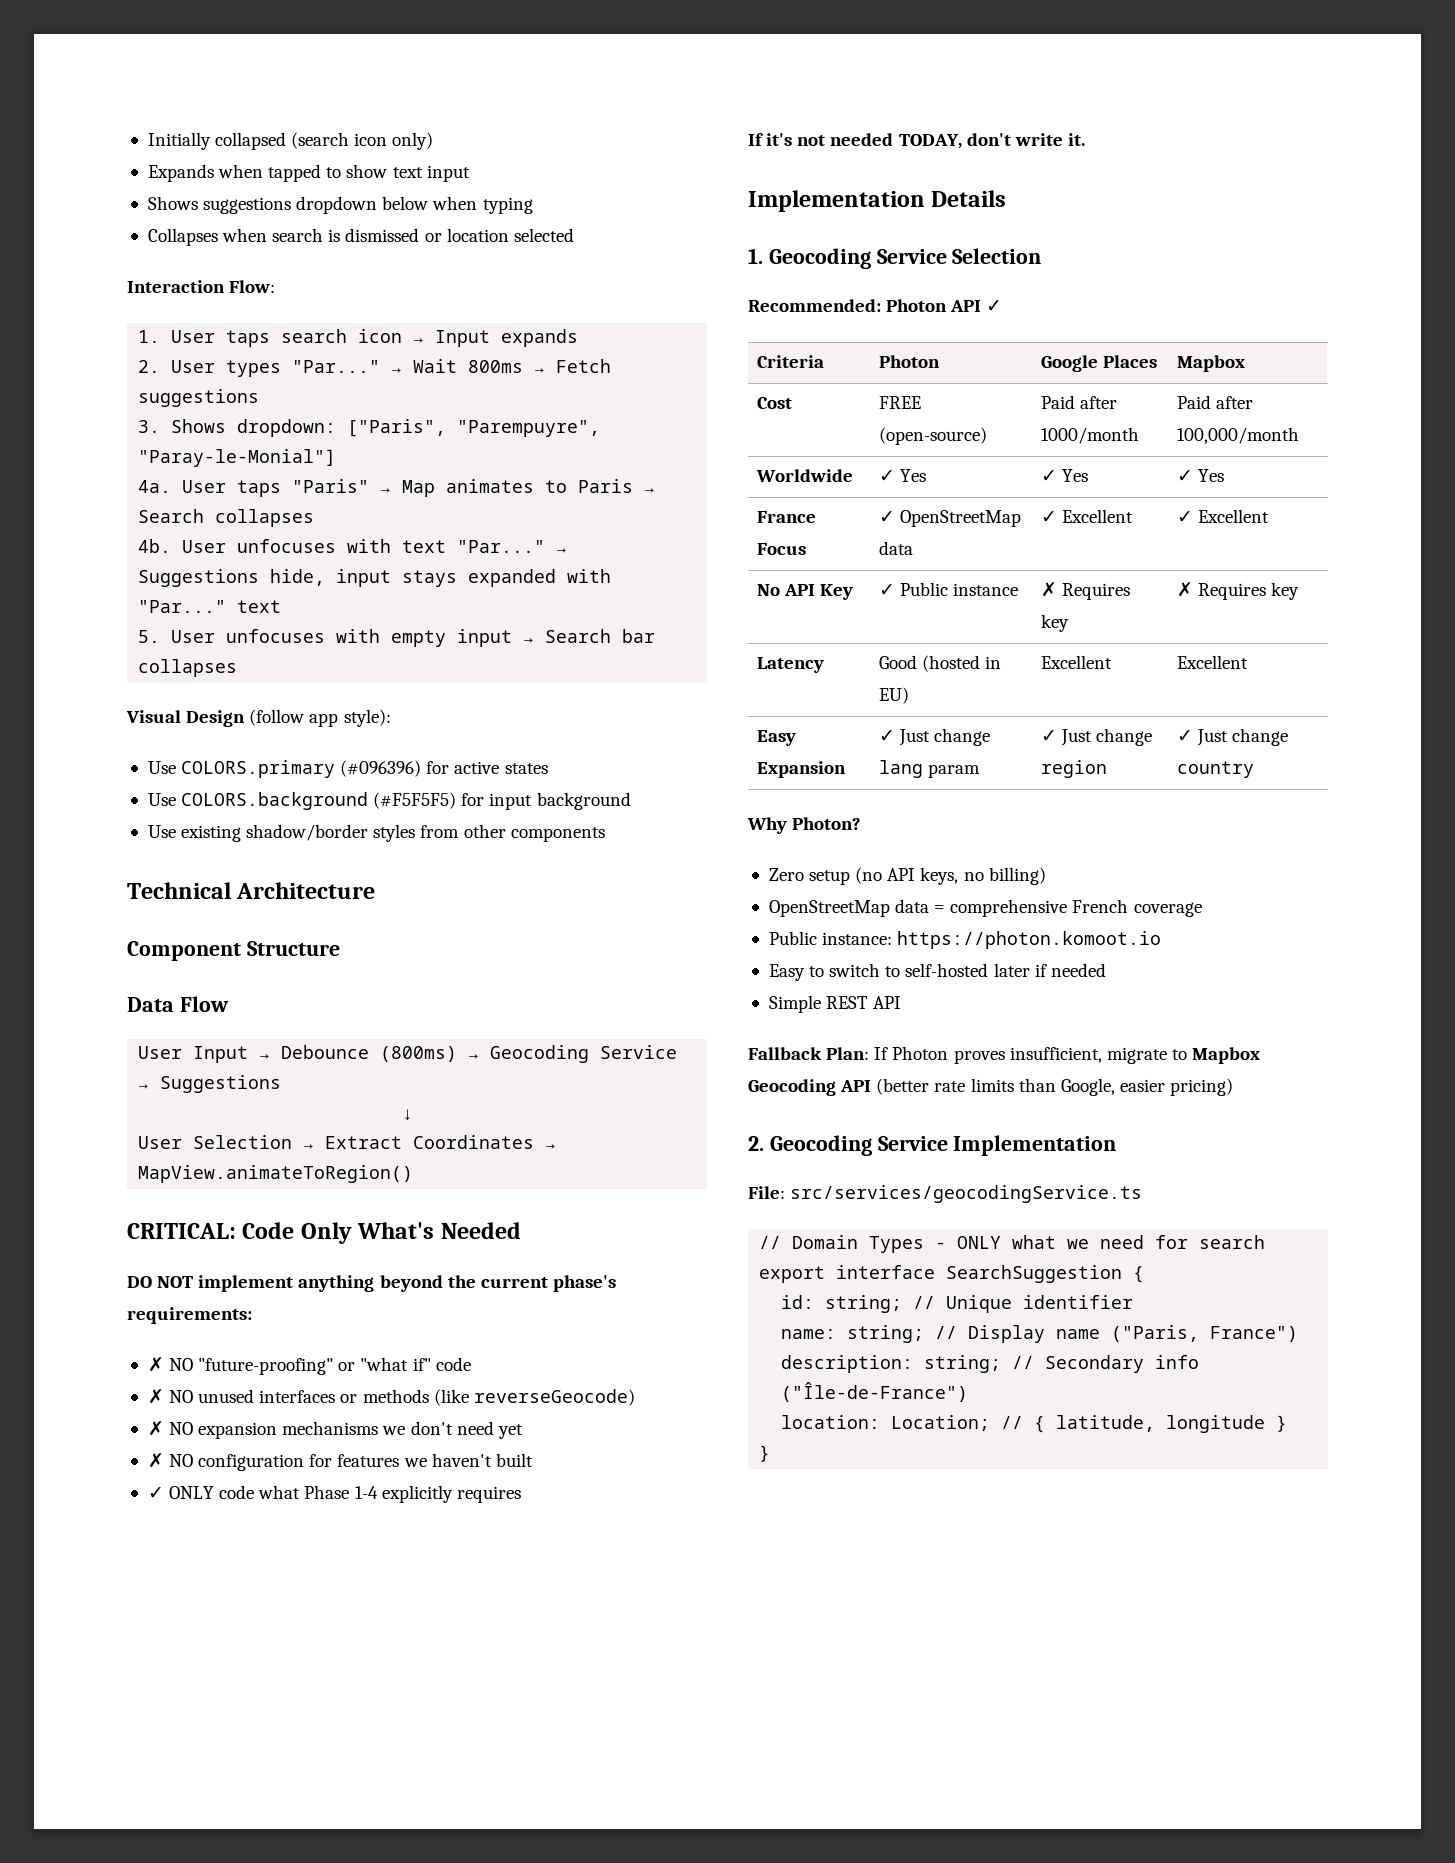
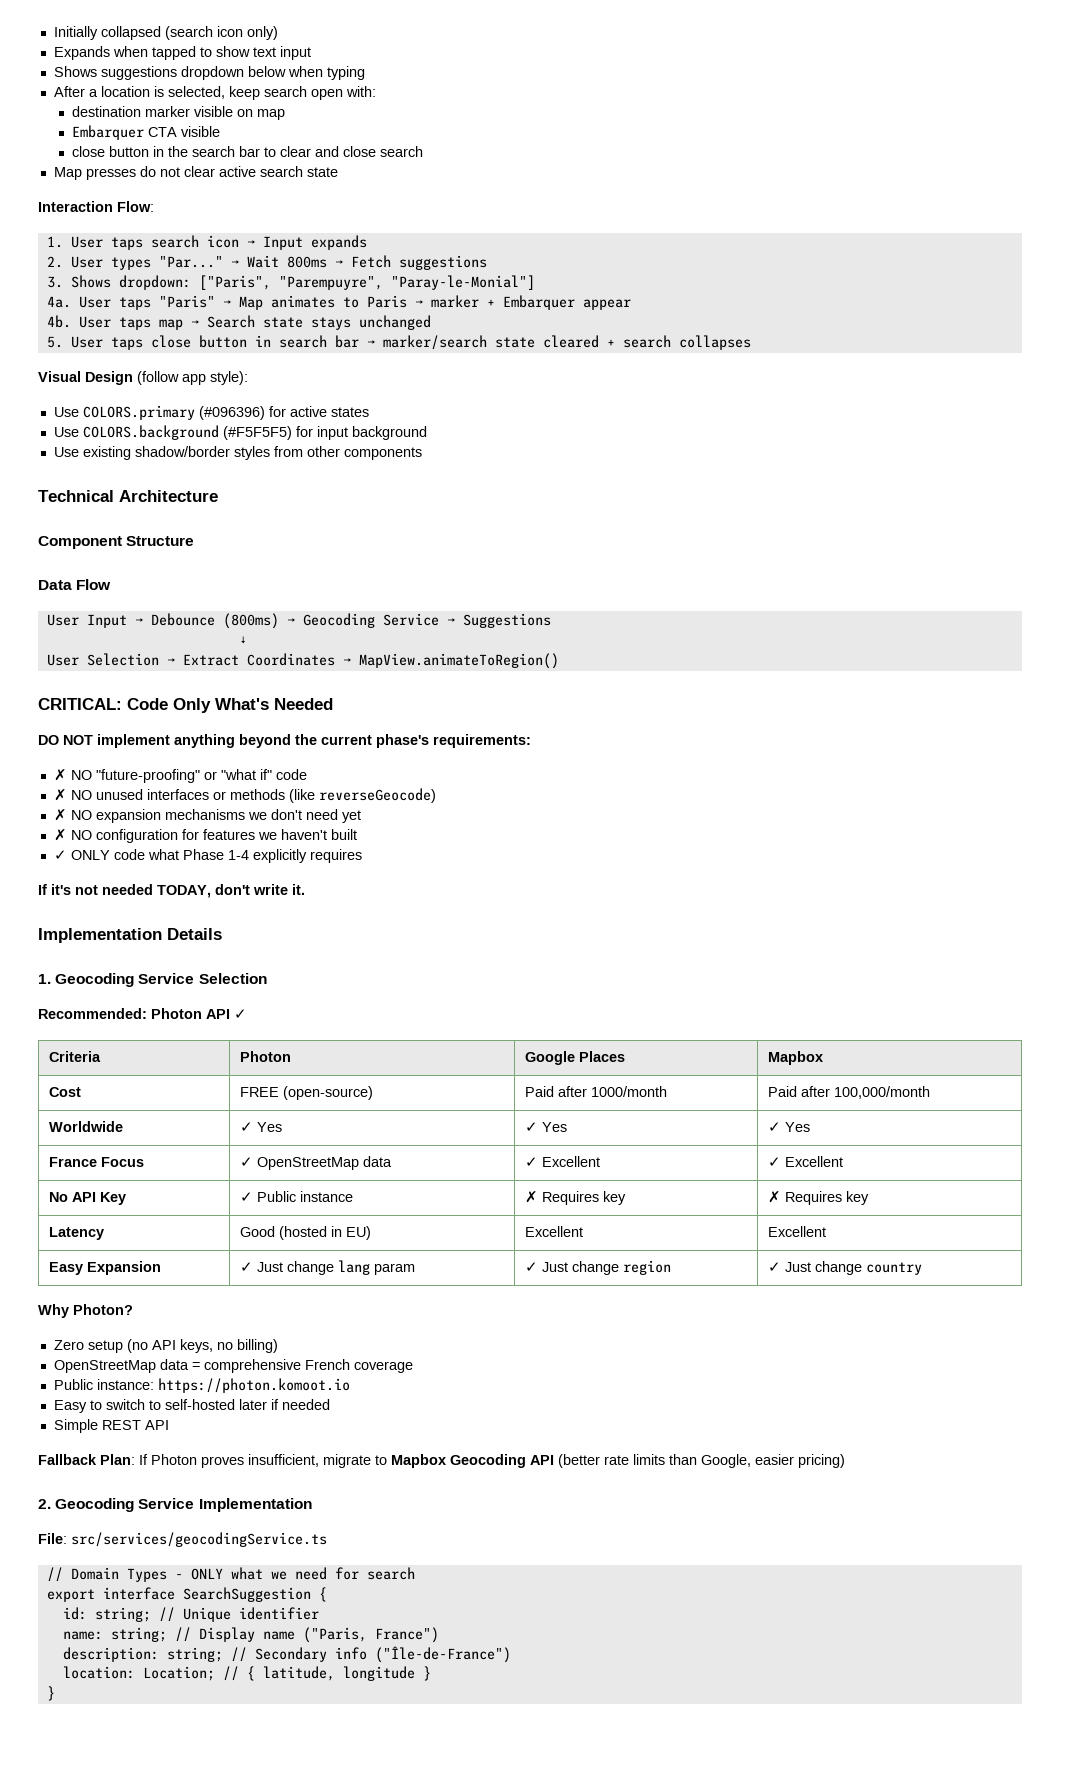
- Collapses when search is dismissed or location selected
+ After a location is selected, keep search open with:
+ destination marker visible on map
+ Embarquer CTA visible
+ close button in the search bar to clear and close search
+ Map presses do not clear active search state
- User taps "Paris" → Map animates to Paris → Search collapses
- 4b. User unfocuses with text "Par..." → Suggestions hide, input stays expanded with "Par..." text
- 5. User unfocuses with empty input → Search bar collapses
+ User taps "Paris" → Map animates to Paris → marker + Embarquer appear
+ 4b. User taps map → Search state stays unchanged
+ 5. User taps close button in search bar → marker/search state cleared + search collapses

